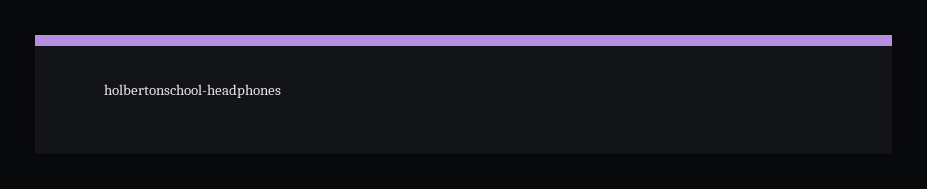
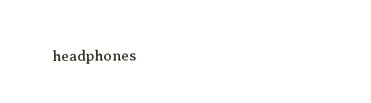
- holbertonschool-headphones
+ headphones

